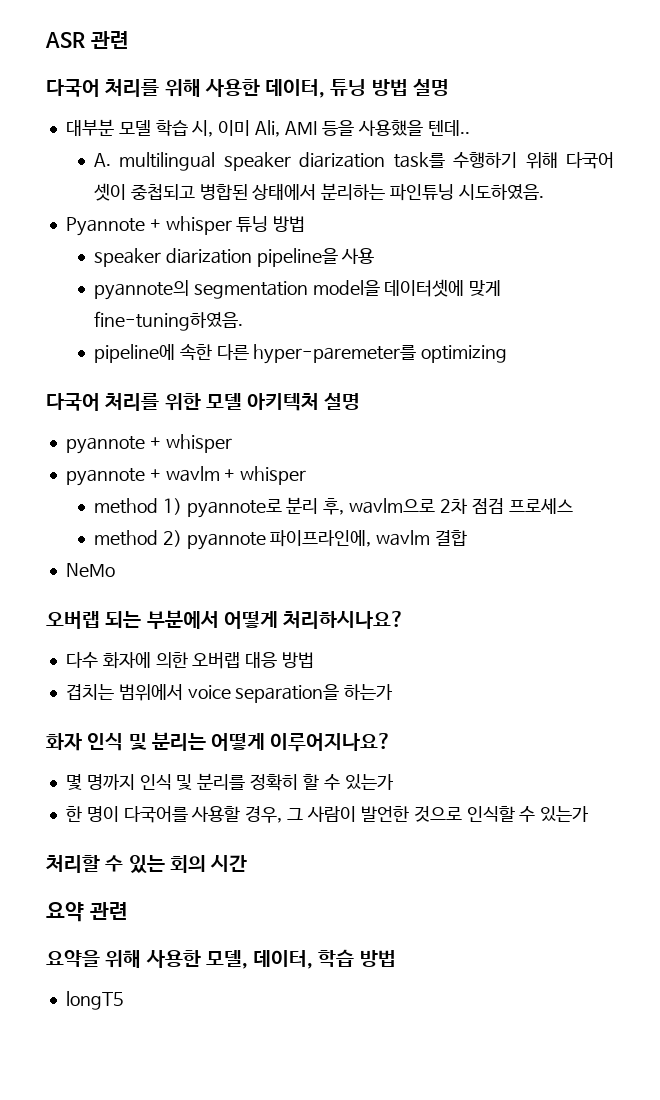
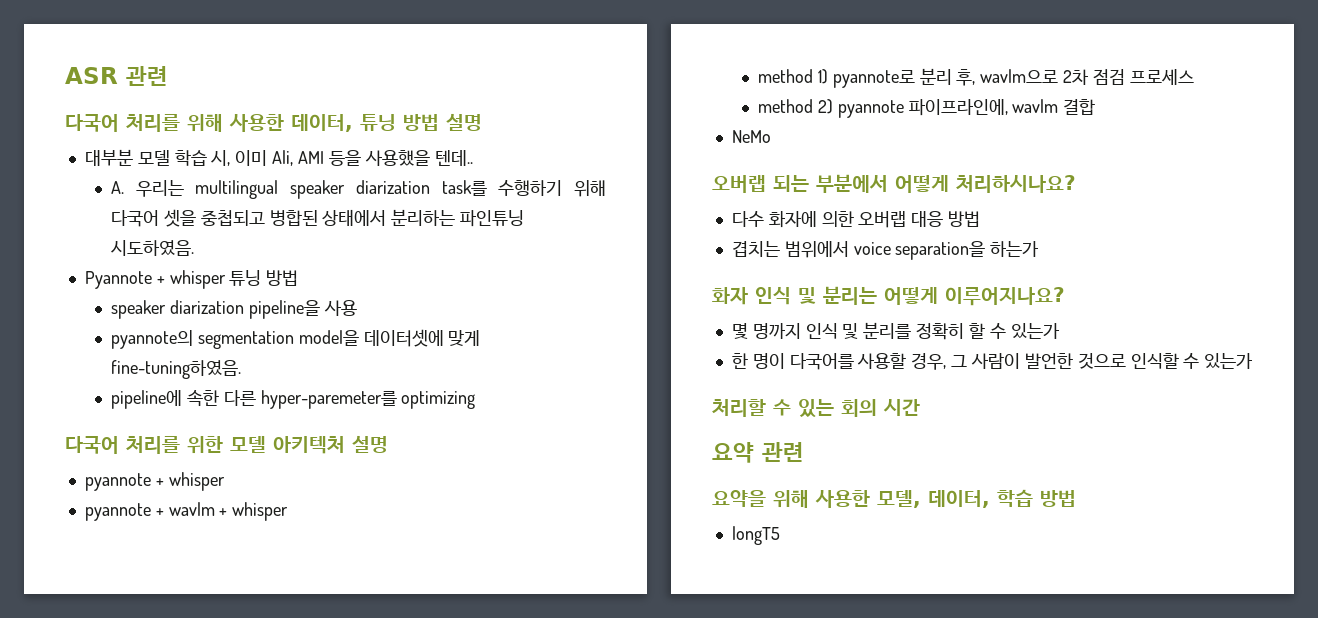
- A. multilingual speaker diarization task를 수행하기 위해 다국어 셋이 중첩되고 병합된 상태에서 분리하는 파인튜닝 시도하였음.
+ A. 우리는 multilingual speaker diarization task를 수행하기 위해 다국어 셋을 중첩되고 병합된 상태에서 분리하는 파인튜닝 시도하였음.

